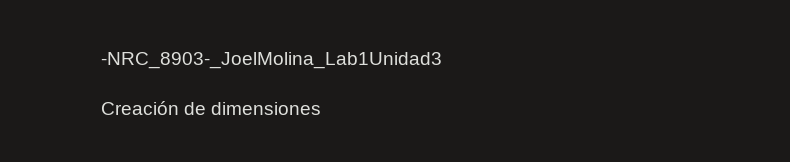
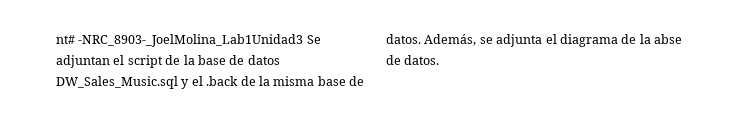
- -NRC_8903-_JoelMolina_Lab1Unidad3
- Creación de dimensiones
+ nt# -NRC_8903-_JoelMolina_Lab1Unidad3 Se adjuntan el script de la base de datos DW_Sales_Music.sql y el .back de la misma base de datos. Además, se adjunta el diagrama de la abse de datos.

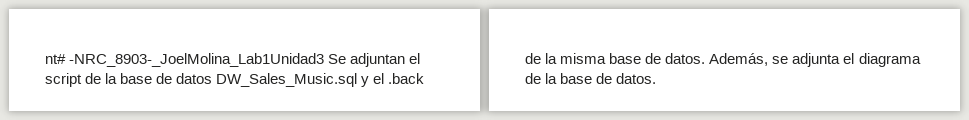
- Además, se adjunta el diagrama de la abse de datos.
+ Además, se adjunta el diagrama de la base de datos.

